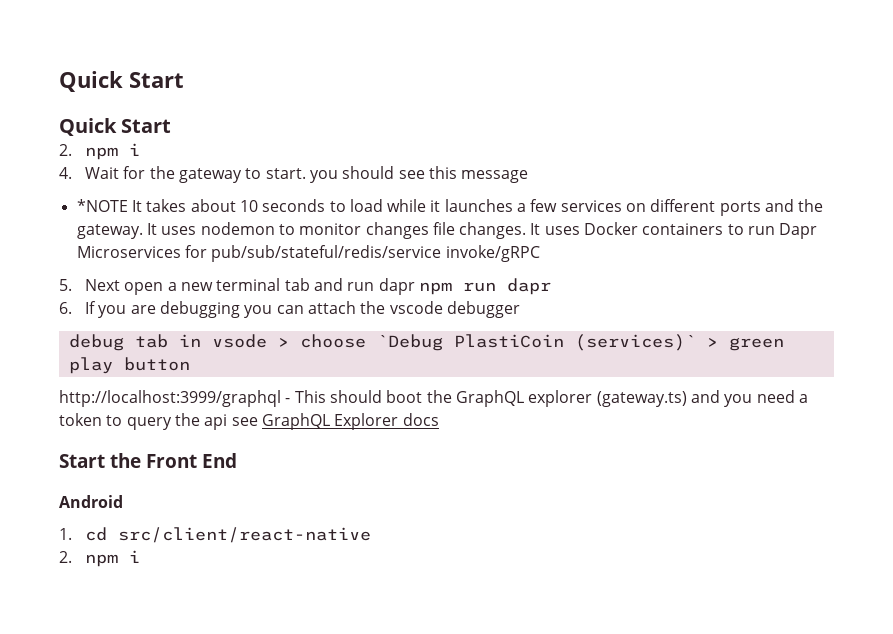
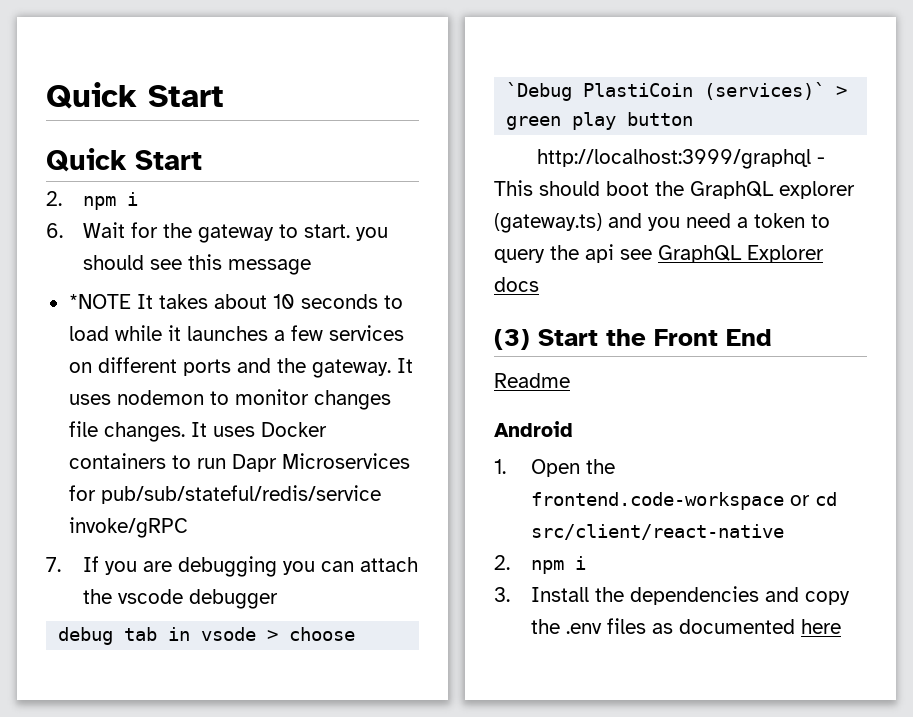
- 4. Wait for the gateway to start. you should see this message
+ 6. Wait for the gateway to start. you should see this message
- 5. Next open a new terminal tab and run dapr npm run dapr
- 6. If you are debugging you can attach the vscode debugger
+ 7. If you are debugging you can attach the vscode debugger
- Start the Front End
+ (3) Start the Front End
+ Readme
- 1. cd src/client/react-native
+ 1. Open the frontend.code-workspace or cd src/client/react-native
+ 3. Install the dependencies and copy the .env files as documented here

